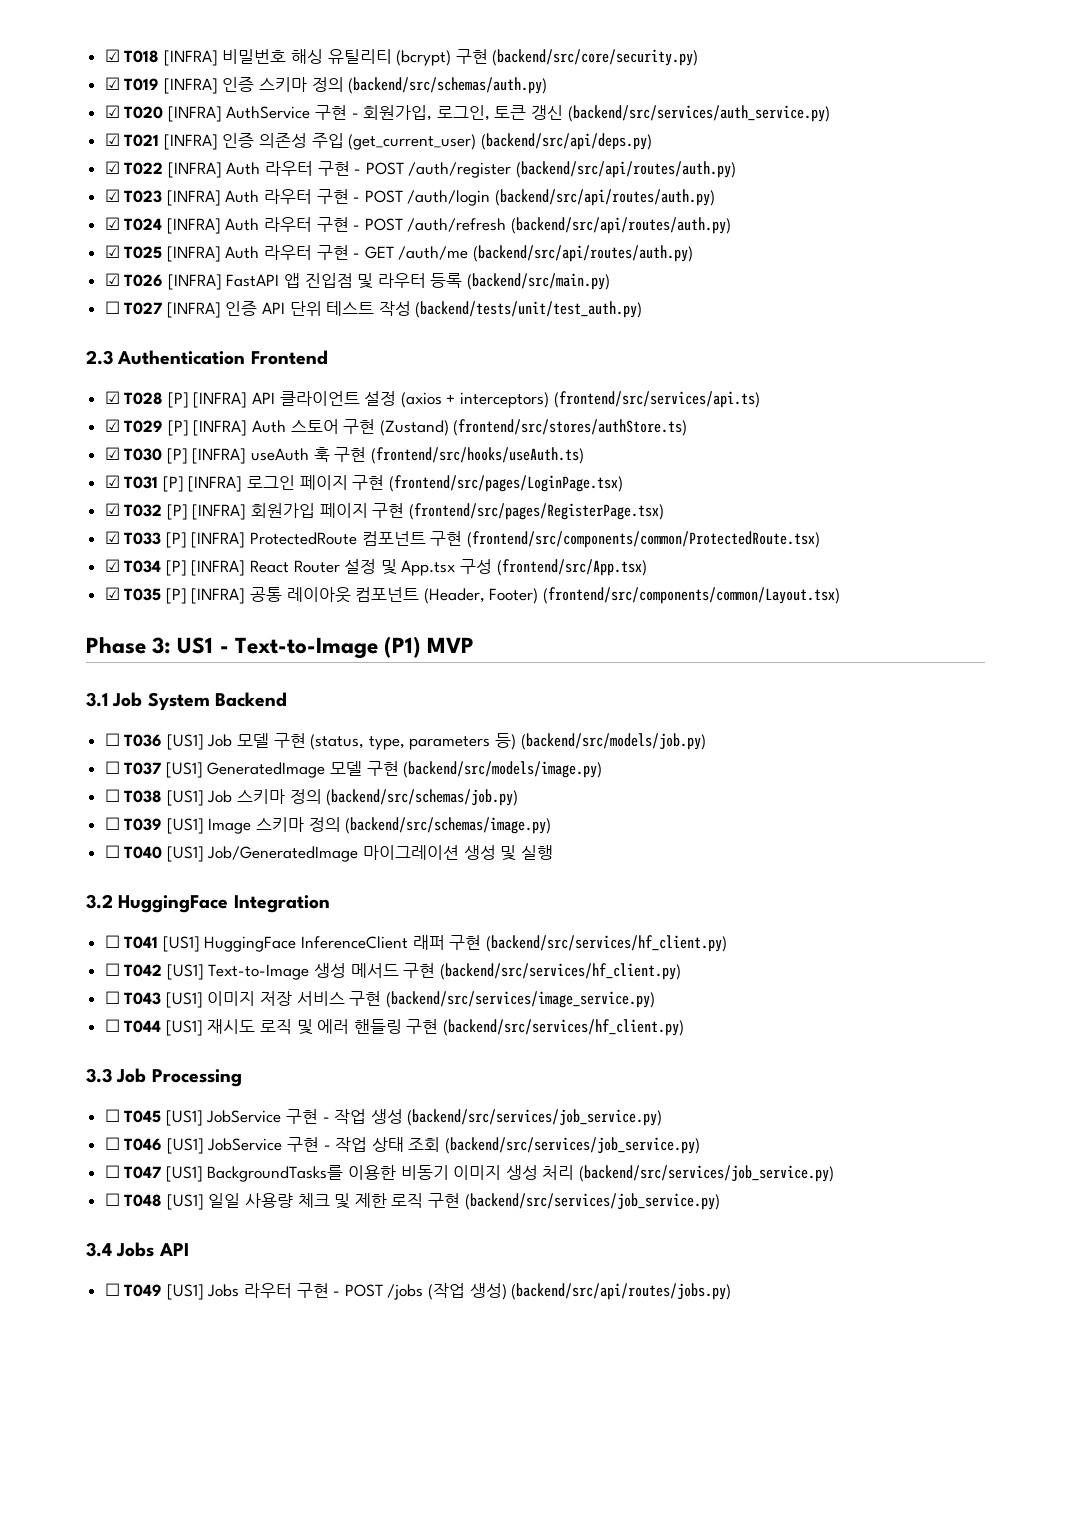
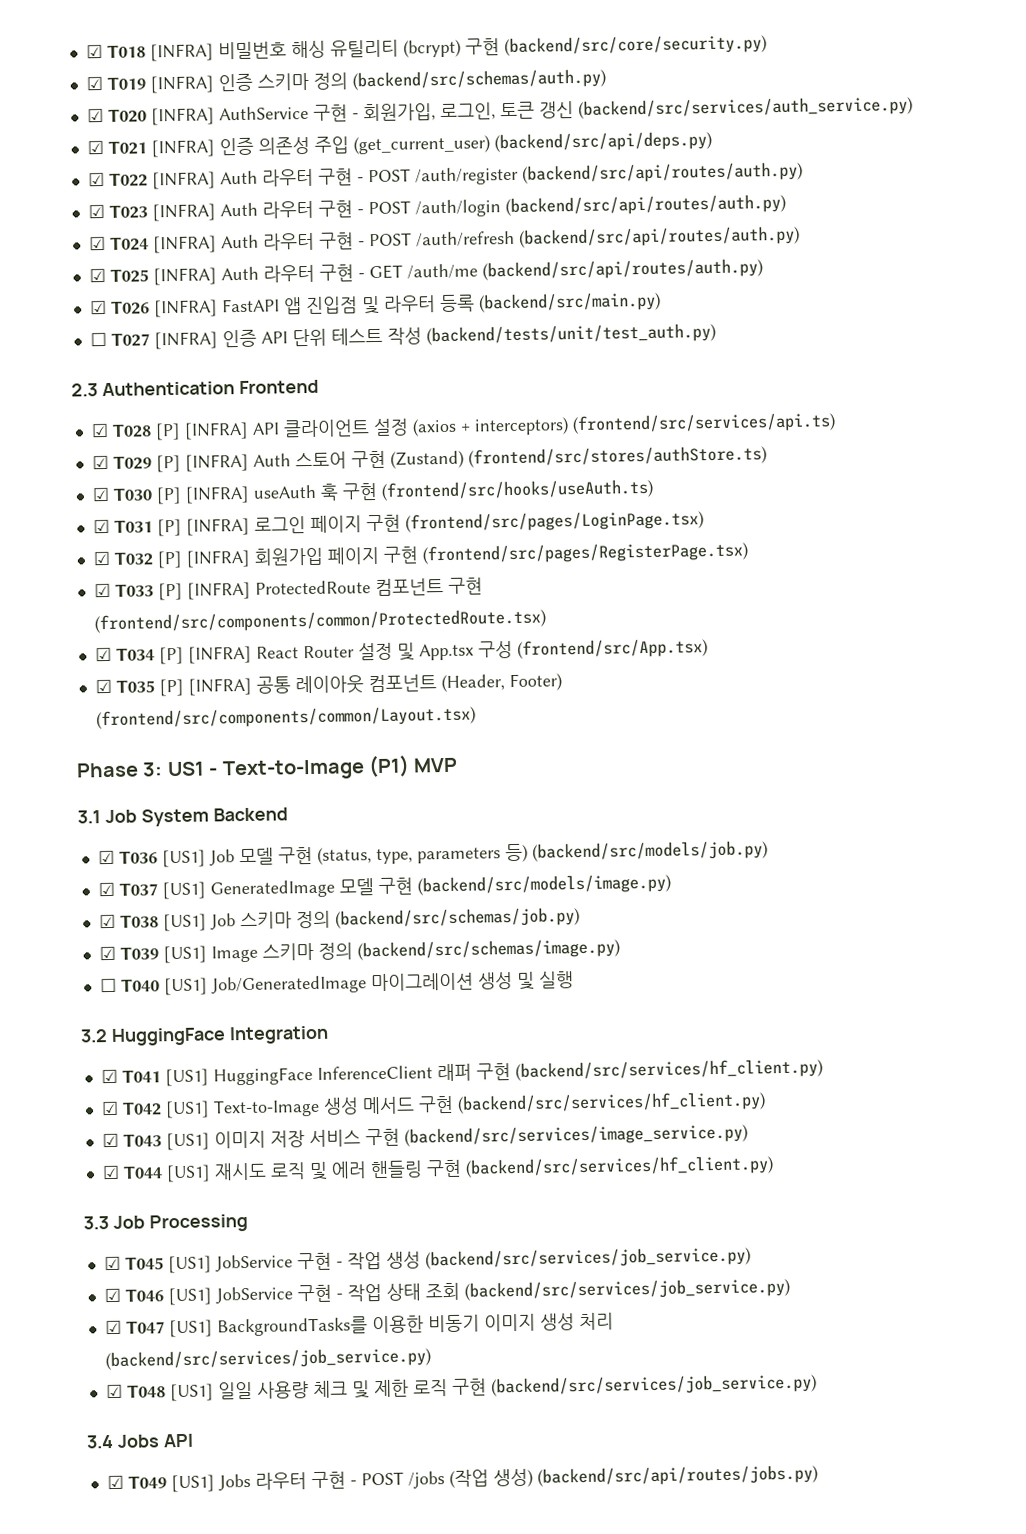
- ☐ T036 [US1] Job 모델 구현 (status, type, parameters 등) (backend/src/models/job.py)
+ ☑ T036 [US1] Job 모델 구현 (status, type, parameters 등) (backend/src/models/job.py)
- ☐ T037 [US1] GeneratedImage 모델 구현 (backend/src/models/image.py)
+ ☑ T037 [US1] GeneratedImage 모델 구현 (backend/src/models/image.py)
- ☐ T038 [US1] Job 스키마 정의 (backend/src/schemas/job.py)
+ ☑ T038 [US1] Job 스키마 정의 (backend/src/schemas/job.py)
- ☐ T039 [US1] Image 스키마 정의 (backend/src/schemas/image.py)
+ ☑ T039 [US1] Image 스키마 정의 (backend/src/schemas/image.py)
- ☐ T041 [US1] HuggingFace InferenceClient 래퍼 구현 (backend/src/services/hf_client.py)
+ ☑ T041 [US1] HuggingFace InferenceClient 래퍼 구현 (backend/src/services/hf_client.py)
- ☐ T042 [US1] Text-to-Image 생성 메서드 구현 (backend/src/services/hf_client.py)
+ ☑ T042 [US1] Text-to-Image 생성 메서드 구현 (backend/src/services/hf_client.py)
- ☐ T043 [US1] 이미지 저장 서비스 구현 (backend/src/services/image_service.py)
+ ☑ T043 [US1] 이미지 저장 서비스 구현 (backend/src/services/image_service.py)
- ☐ T044 [US1] 재시도 로직 및 에러 핸들링 구현 (backend/src/services/hf_client.py)
+ ☑ T044 [US1] 재시도 로직 및 에러 핸들링 구현 (backend/src/services/hf_client.py)
- ☐ T045 [US1] JobService 구현 - 작업 생성 (backend/src/services/job_service.py)
+ ☑ T045 [US1] JobService 구현 - 작업 생성 (backend/src/services/job_service.py)
- ☐ T046 [US1] JobService 구현 - 작업 상태 조회 (backend/src/services/job_service.py)
+ ☑ T046 [US1] JobService 구현 - 작업 상태 조회 (backend/src/services/job_service.py)
- ☐ T047 [US1] BackgroundTasks를 이용한 비동기 이미지 생성 처리 (backend/src/services/job_service.py)
+ ☑ T047 [US1] BackgroundTasks를 이용한 비동기 이미지 생성 처리 (backend/src/services/job_service.py)
- ☐ T048 [US1] 일일 사용량 체크 및 제한 로직 구현 (backend/src/services/job_service.py)
+ ☑ T048 [US1] 일일 사용량 체크 및 제한 로직 구현 (backend/src/services/job_service.py)
- ☐ T049 [US1] Jobs 라우터 구현 - POST /jobs (작업 생성) (backend/src/api/routes/jobs.py)
+ ☑ T049 [US1] Jobs 라우터 구현 - POST /jobs (작업 생성) (backend/src/api/routes/jobs.py)

